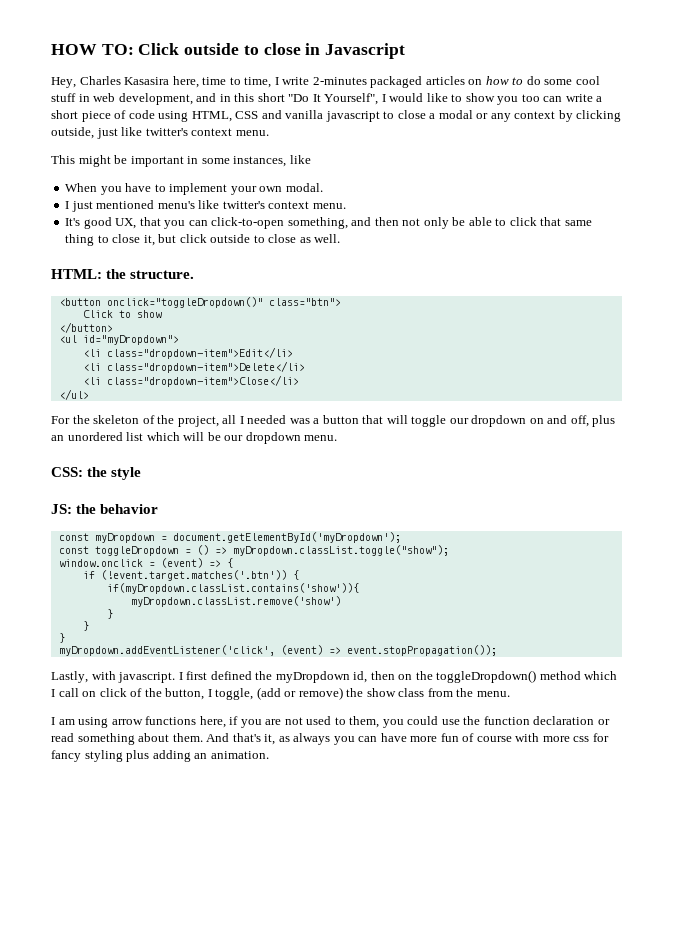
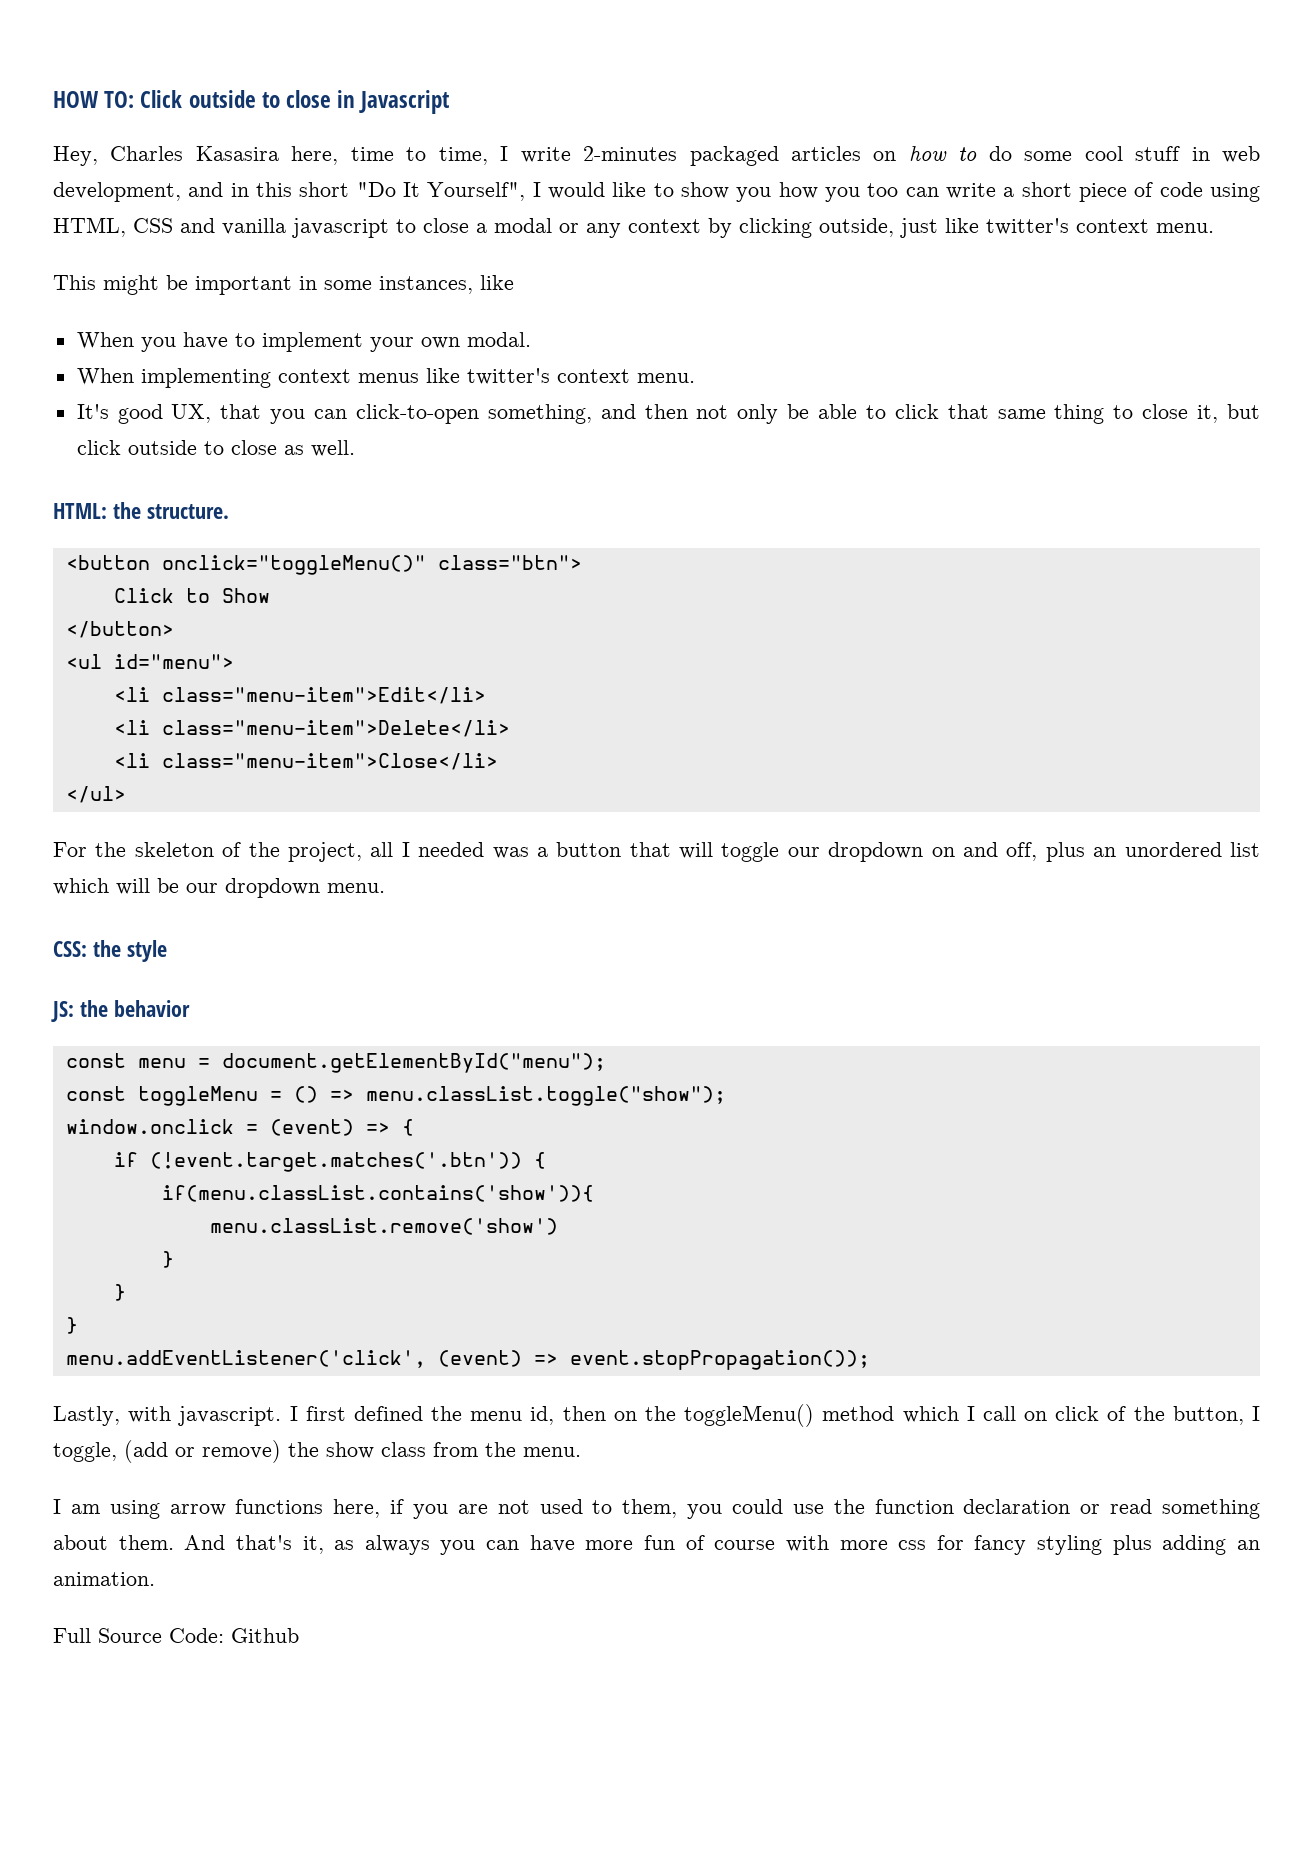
- Hey, Charles Kasasira here, time to time, I write 2-minutes packaged articles on how to do some cool stuff in web development, and in this short "Do It Yourself", I would like to show you too can write a short piece of code using HTML, CSS and vanilla javascript to close a modal or any context by clicking outside, just like twitter's context menu.
+ Hey, Charles Kasasira here, time to time, I write 2-minutes packaged articles on how to do some cool stuff in web development, and in this short "Do It Yourself", I would like to show you how you too can write a short piece of code using HTML, CSS and vanilla javascript to close a modal or any context by clicking outside, just like twitter's context menu.
- I just mentioned menu's like twitter's context menu.
+ When implementing context menus like twitter's context menu.
- <button onclick="toggleDropdown()" class="btn">
+ <button onclick="toggleMenu()" class="btn">
- Click to show
+ Click to Show
- <ul id="myDropdown">
- <li class="dropdown-item">Edit</li>
- <li class="dropdown-item">Delete</li>
- <li class="dropdown-item">Close</li>
+ <ul id="menu">
+ <li class="menu-item">Edit</li>
+ <li class="menu-item">Delete</li>
+ <li class="menu-item">Close</li>
- const myDropdown = document.getElementById('myDropdown');
- const toggleDropdown = () => myDropdown.classList.toggle("show");
+ const menu = document.getElementById("menu");
+ const toggleMenu = () => menu.classList.toggle("show");
- if(myDropdown.classList.contains('show')){
- myDropdown.classList.remove('show')
+ if(menu.classList.contains('show')){
+ menu.classList.remove('show')
- myDropdown.addEventListener('click', (event) => event.stopPropagation());
+ menu.addEventListener('click', (event) => event.stopPropagation());
- I first defined the myDropdown id, then on the toggleDropdown() method which I call on click of the button, I toggle, (add or remove) the show class from the menu.
+ I first defined the menu id, then on the toggleMenu() method which I call on click of the button, I toggle, (add or remove) the show class from the menu.
+ Full Source Code: Github

